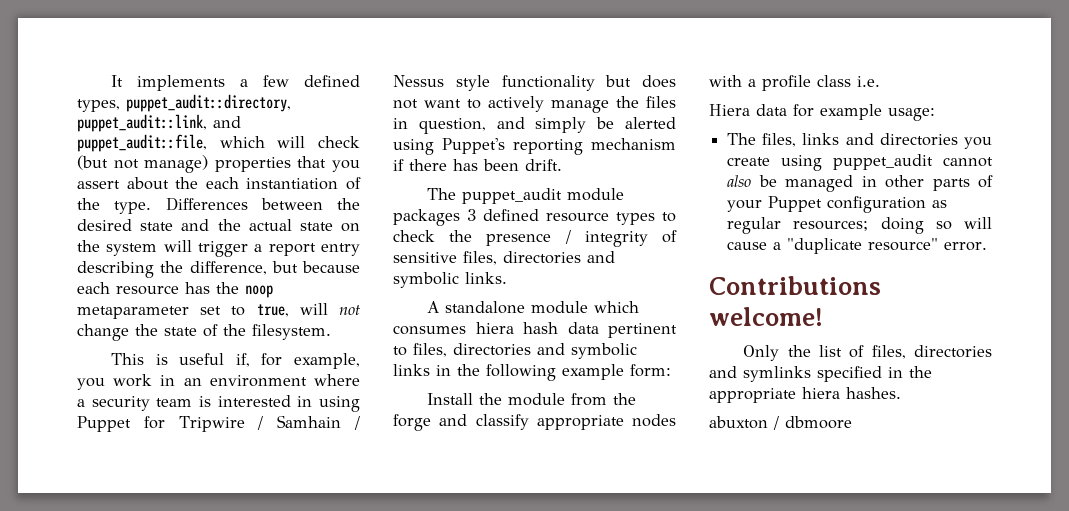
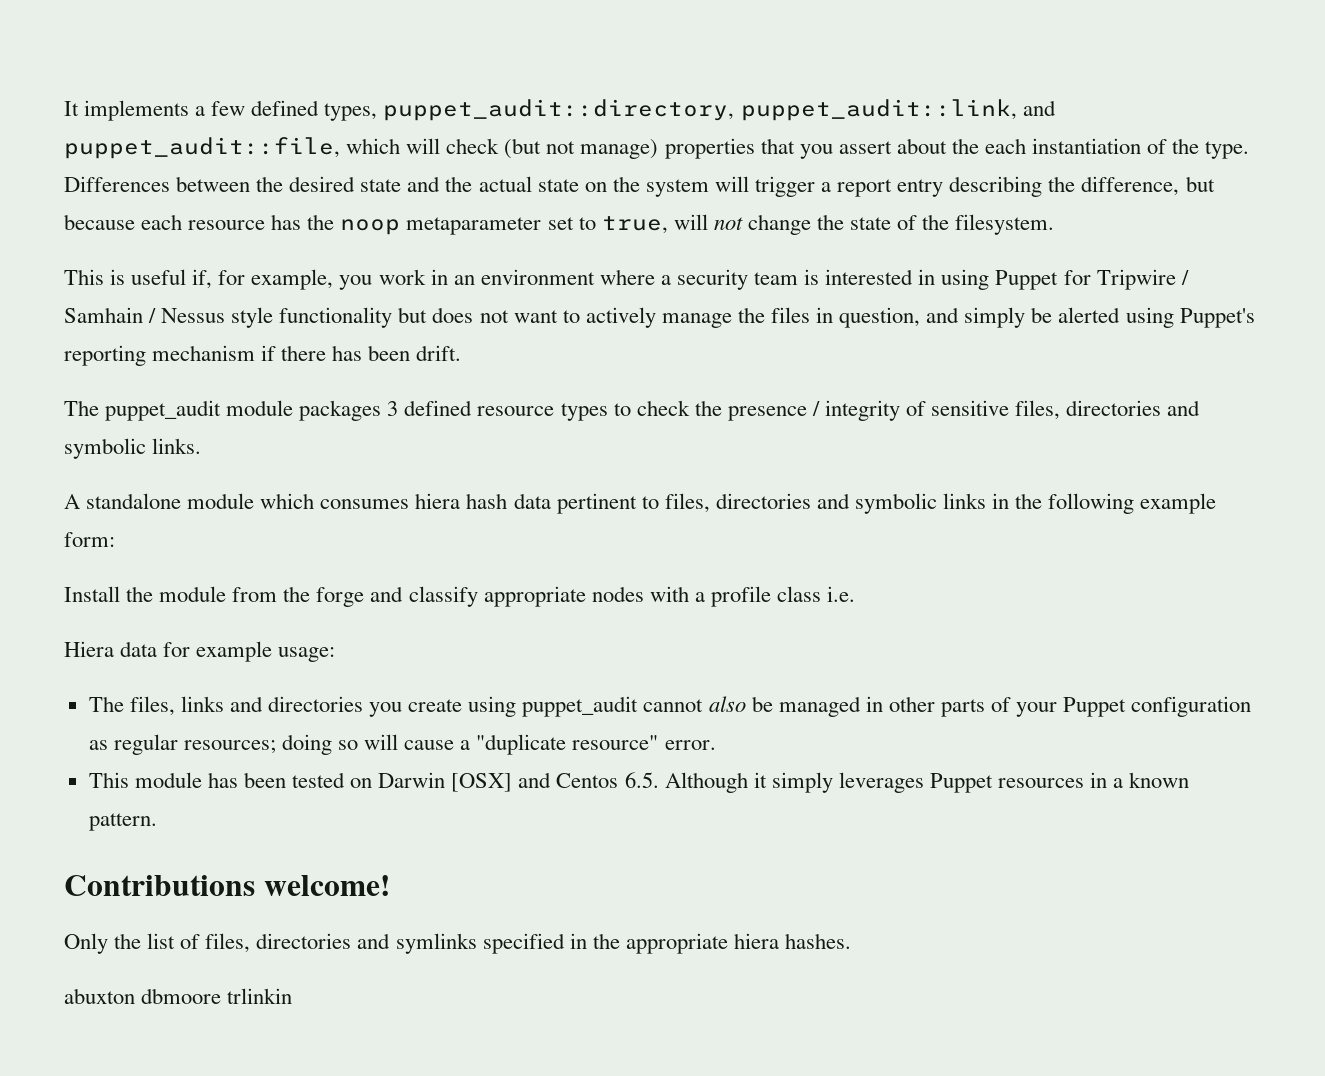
+ This module has been tested on Darwin [OSX] and Centos 6.5. Although it simply leverages Puppet resources in a known pattern.
- abuxton / dbmoore
+ abuxton dbmoore trlinkin

